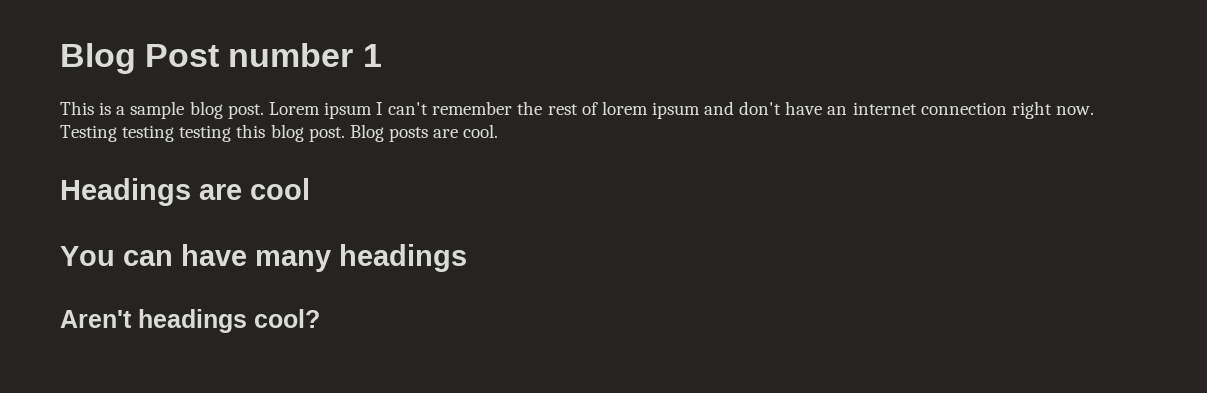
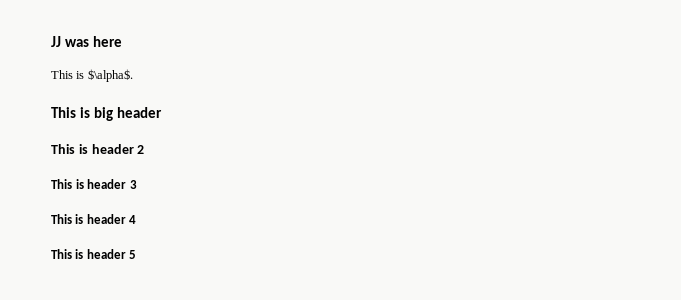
- Blog Post number 1
- This is a sample blog post. Lorem ipsum I can't remember the rest of lorem ipsum and don't have an internet connection right now. Testing testing testing this blog post. Blog posts are cool.
- Headings are cool
- You can have many headings
- Aren't headings cool?
+ JJ was here
+ This is $\alpha$.
+ This is big header
+ This is header 2
+ This is header 3
+ This is header 4
+ This is header 5

